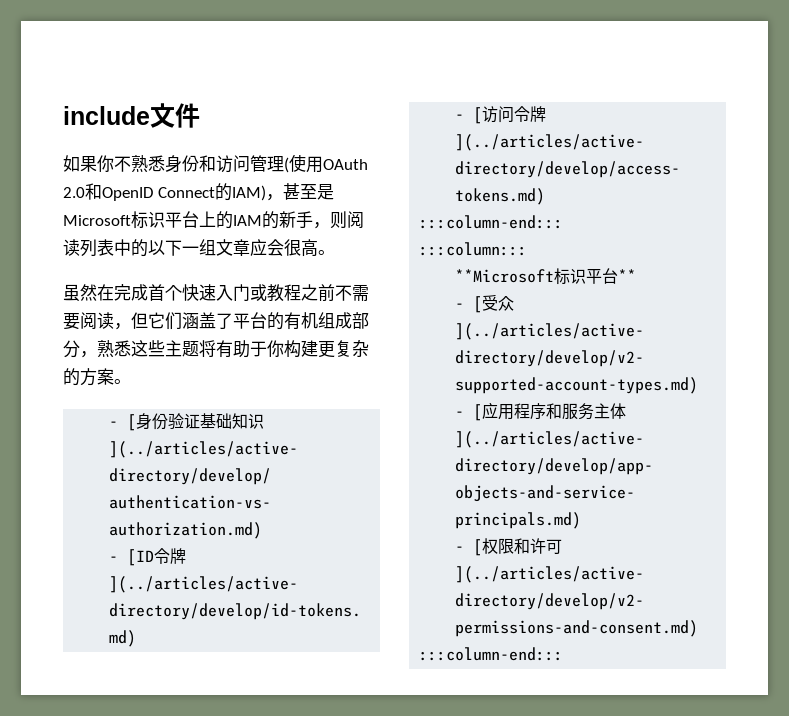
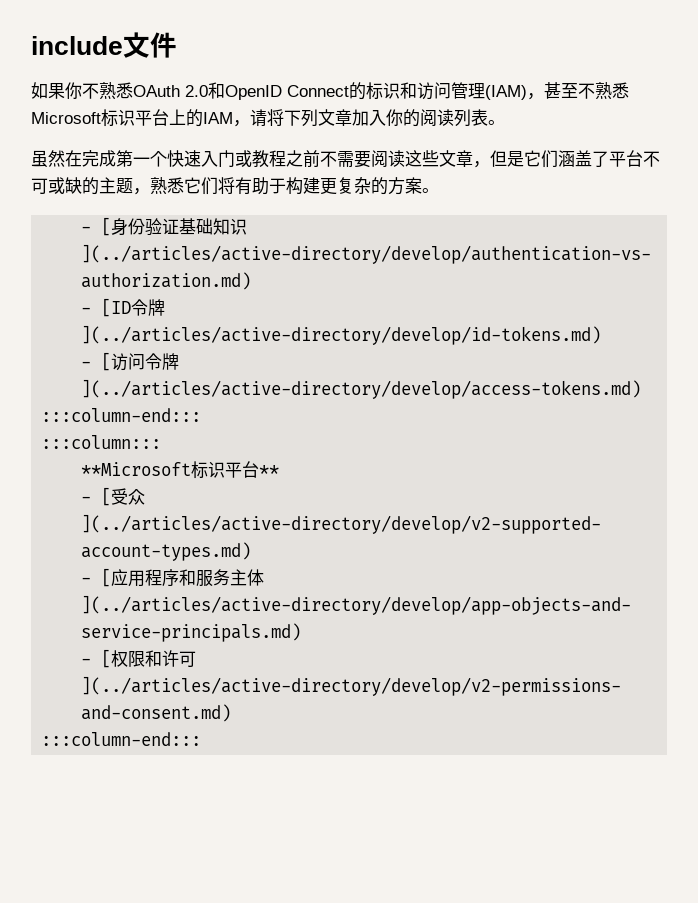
- 如果你不熟悉身份和访问管理(使用OAuth 2.0和OpenID Connect的IAM)，甚至是Microsoft标识平台上的IAM的新手，则阅读列表中的以下一组文章应会很高。
+ 如果你不熟悉OAuth 2.0和OpenID Connect的标识和访问管理(IAM)，甚至不熟悉Microsoft标识平台上的IAM，请将下列文章加入你的阅读列表。
- 虽然在完成首个快速入门或教程之前不需要阅读，但它们涵盖了平台的有机组成部分，熟悉这些主题将有助于你构建更复杂的方案。
+ 虽然在完成第一个快速入门或教程之前不需要阅读这些文章，但是它们涵盖了平台不可或缺的主题，熟悉它们将有助于构建更复杂的方案。

